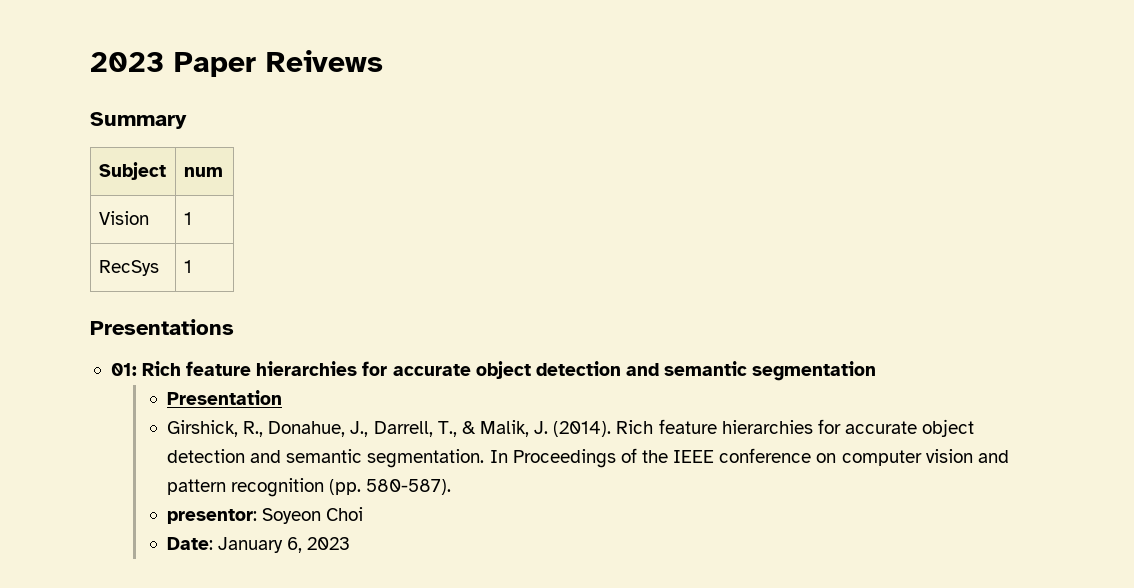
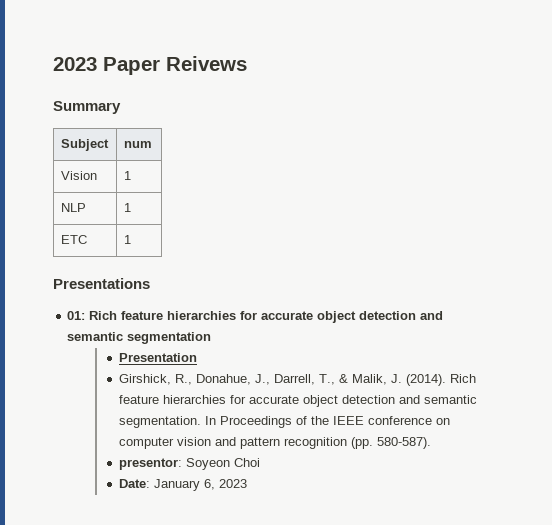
- RecSys | 1
+ NLP | 1
+ ETC | 1

